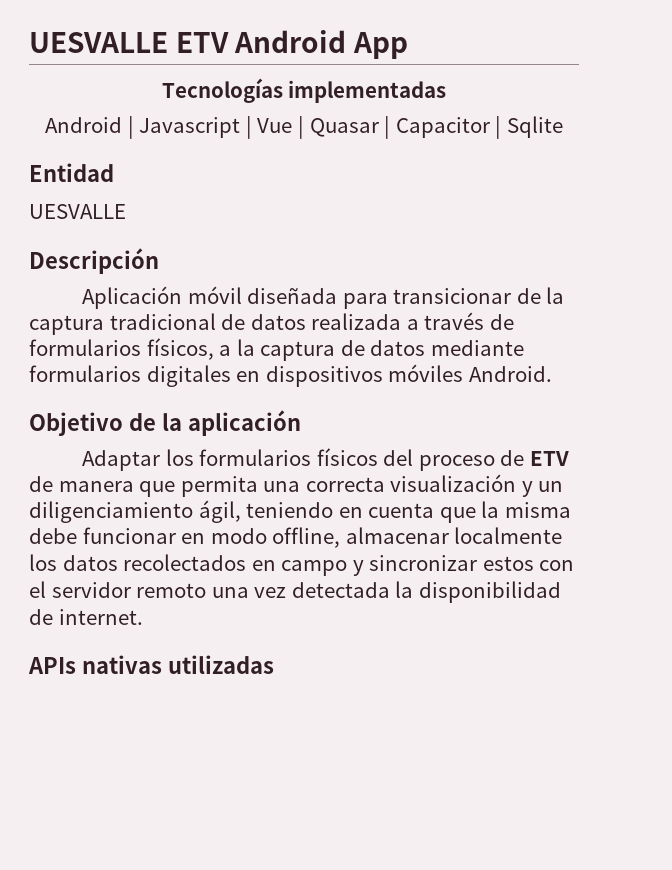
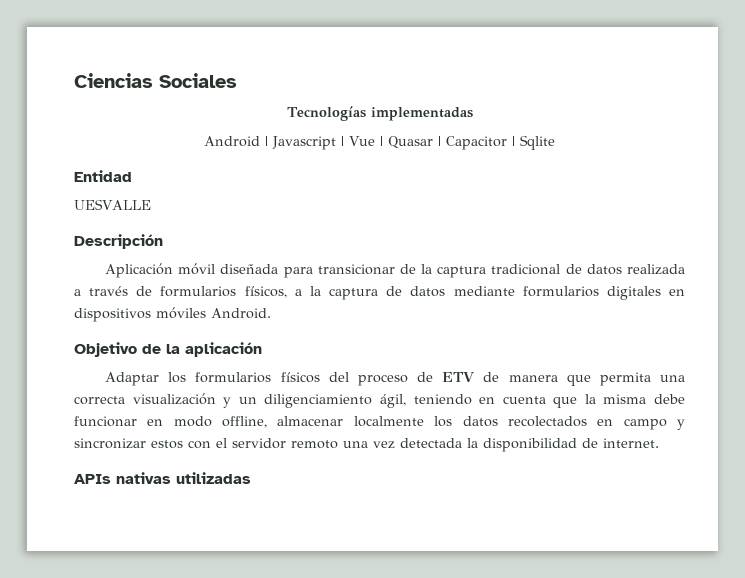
- UESVALLE ETV Android App
+ Ciencias Sociales

